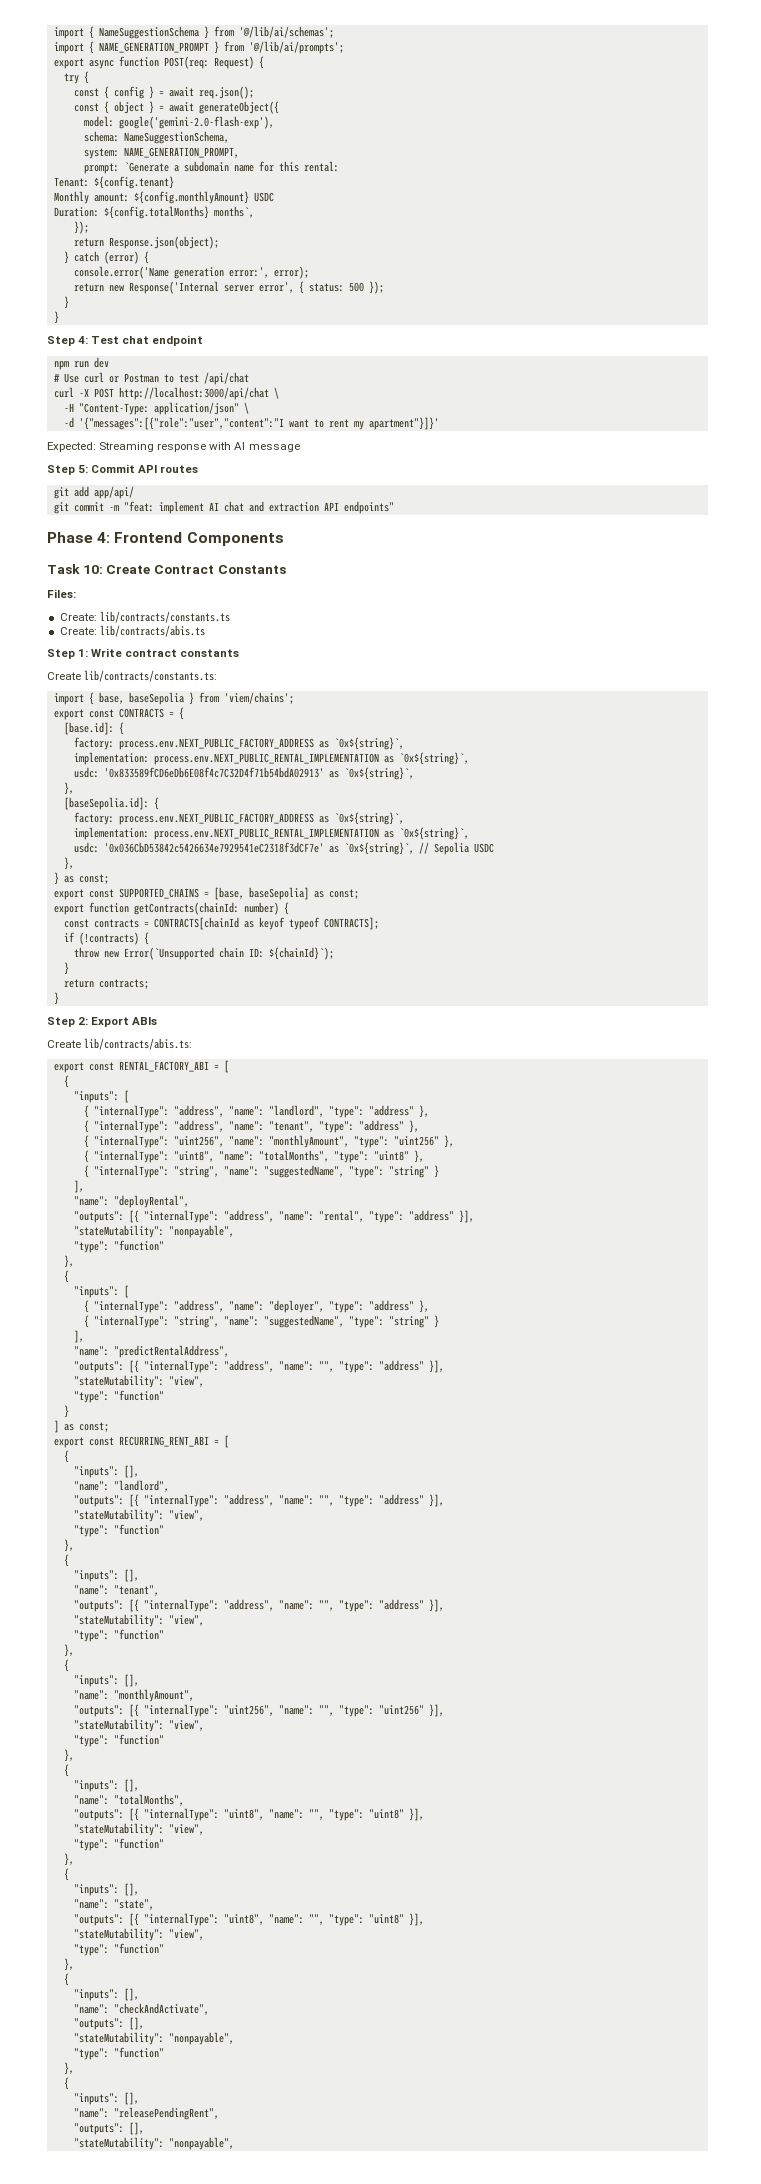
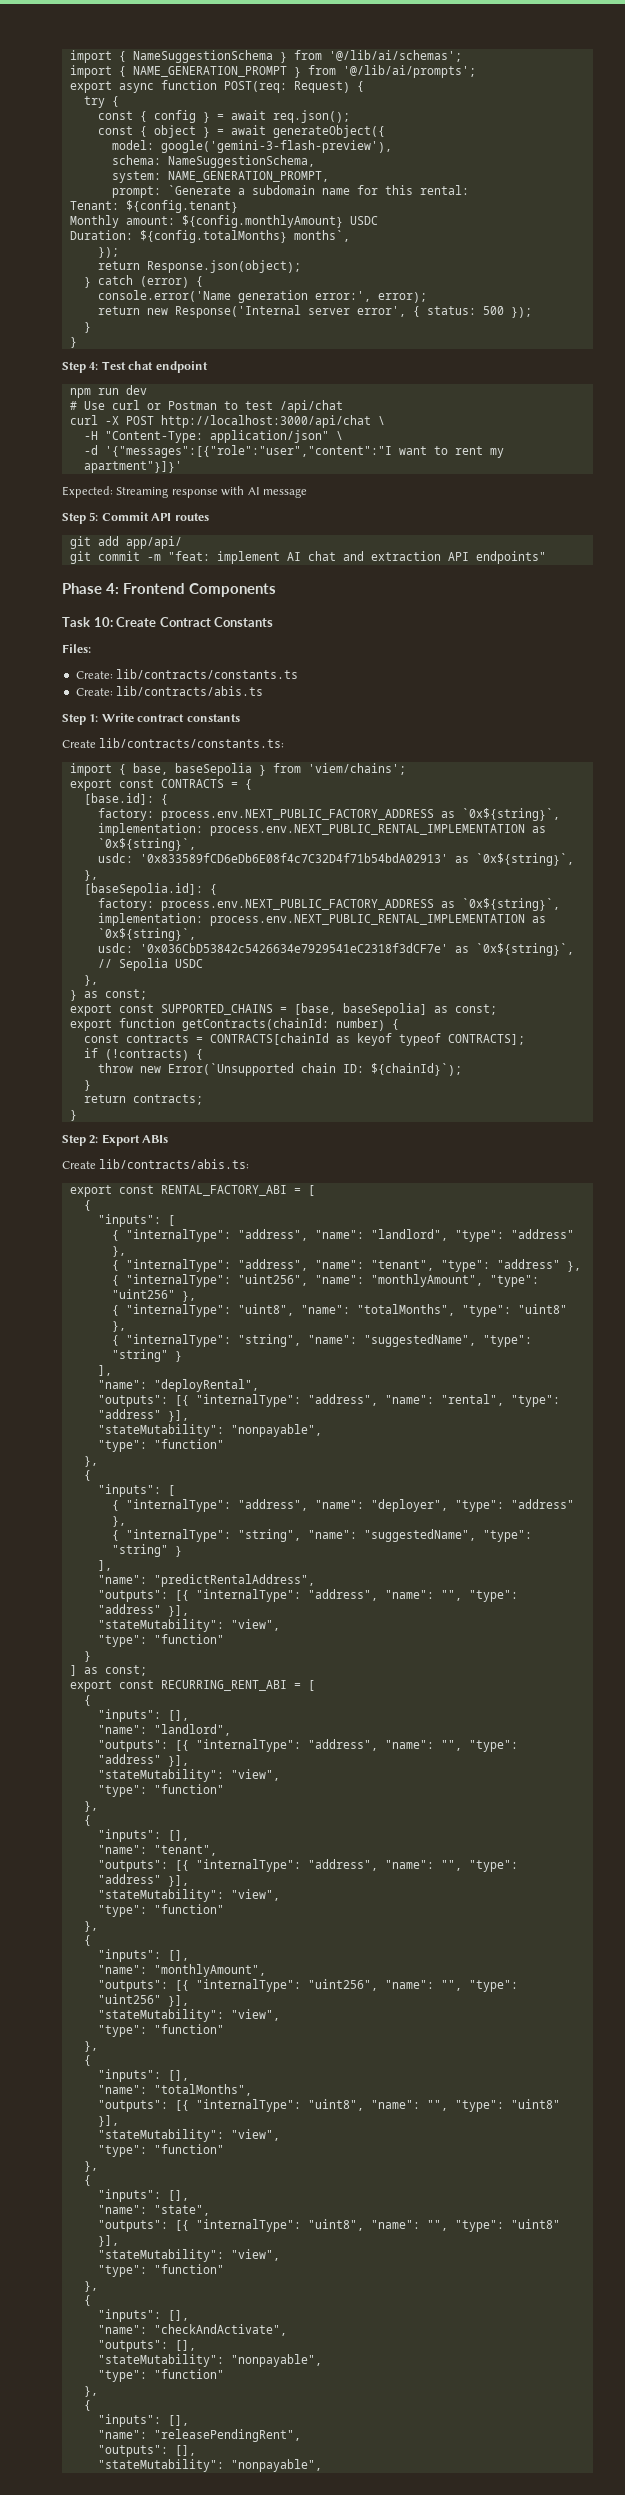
- model: google('gemini-2.0-flash-exp'),
+ model: google('gemini-3-flash-preview'),

